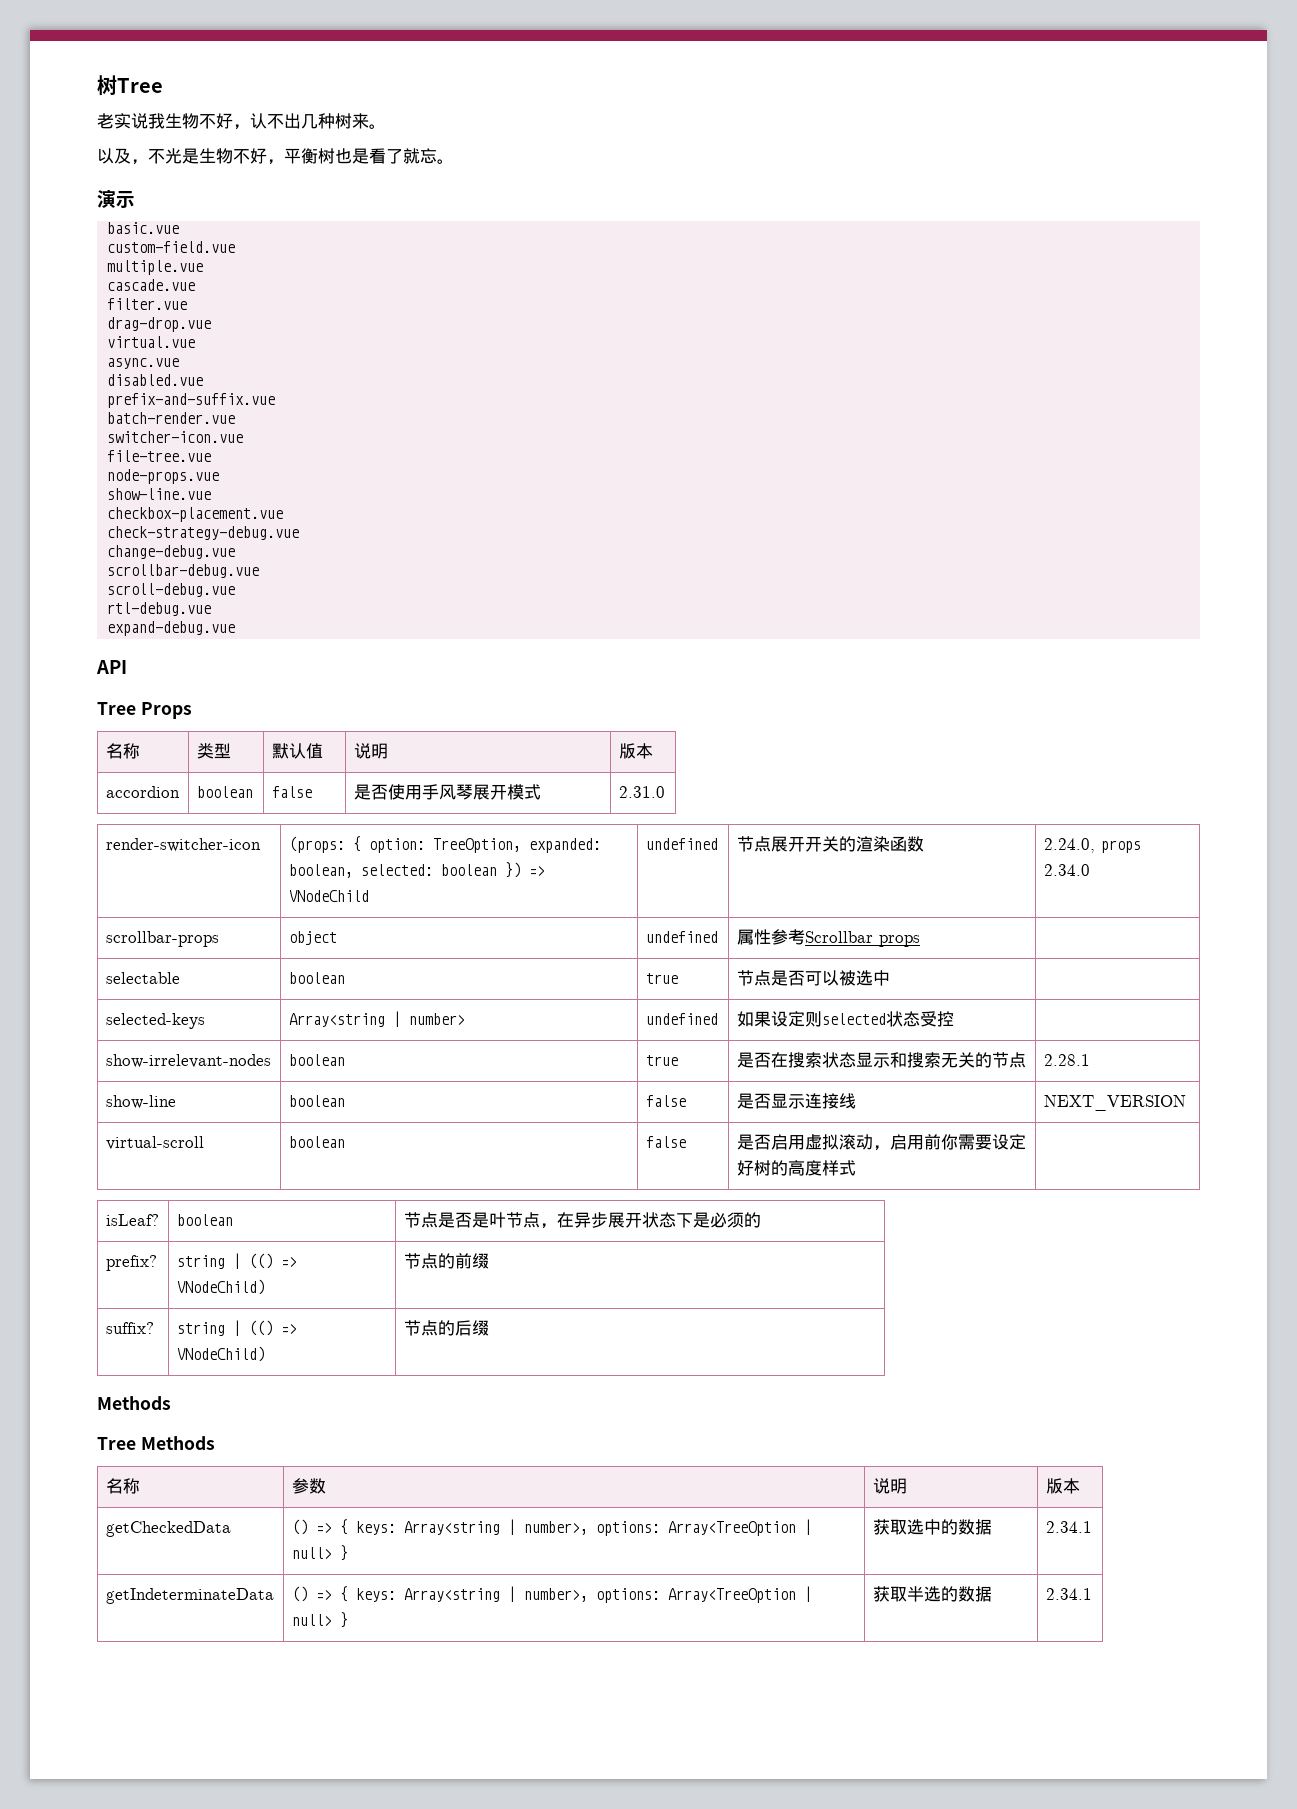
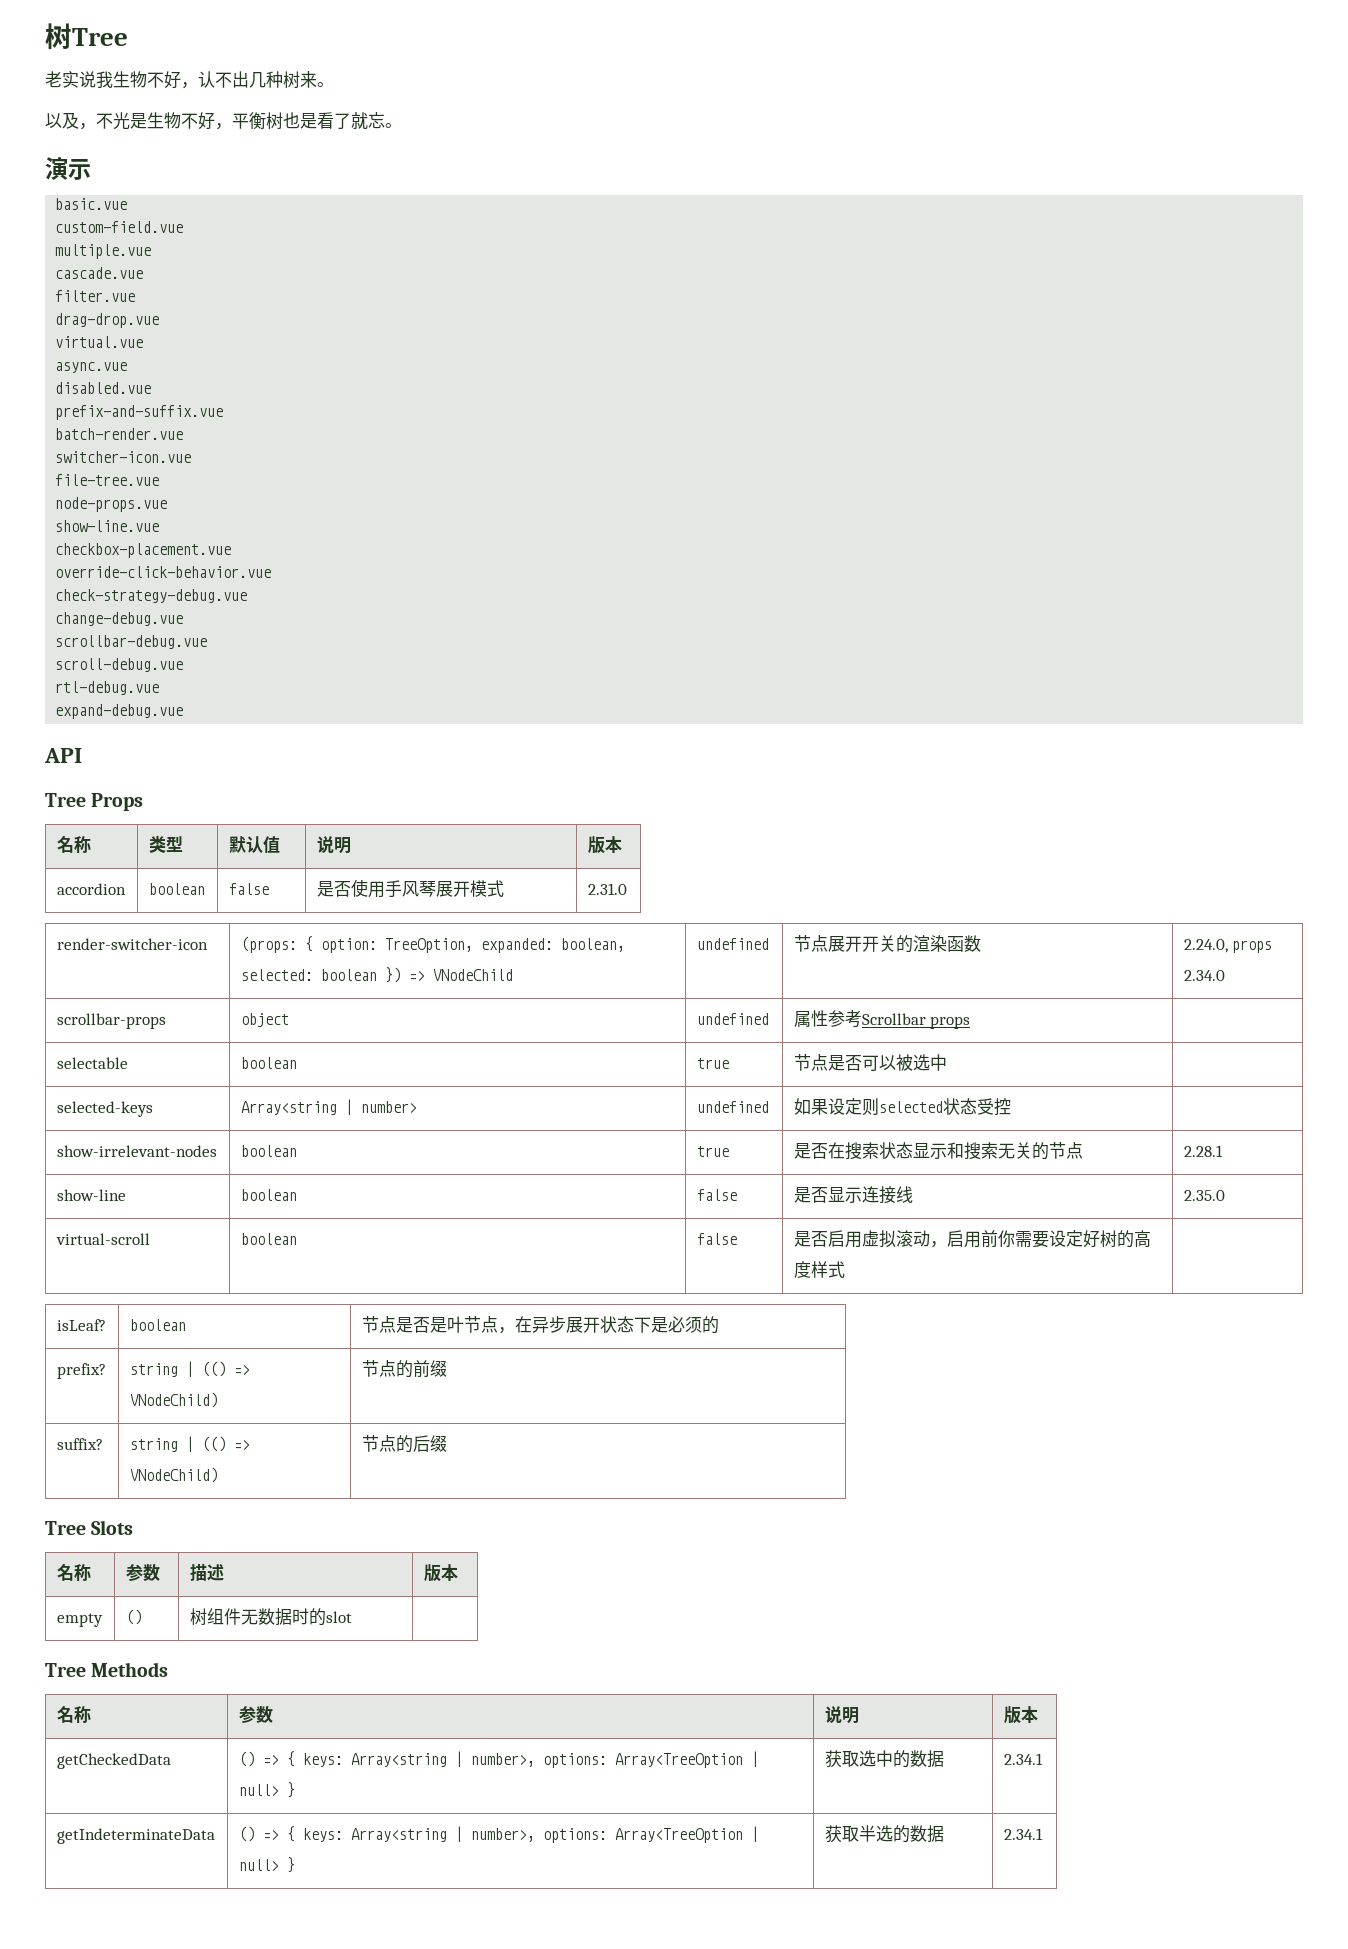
+ override-click-behavior.vue
- show-line | boolean | false | 是否显示连接线 | NEXT_VERSION
+ show-line | boolean | false | 是否显示连接线 | 2.35.0
  suffix? | string | (() => VNodeChild) | 节点的后缀
- Methods
+ Tree Slots
+ 名称 | 参数 | 描述 | 版本
+ empty | () | 树组件无数据时的slot |

